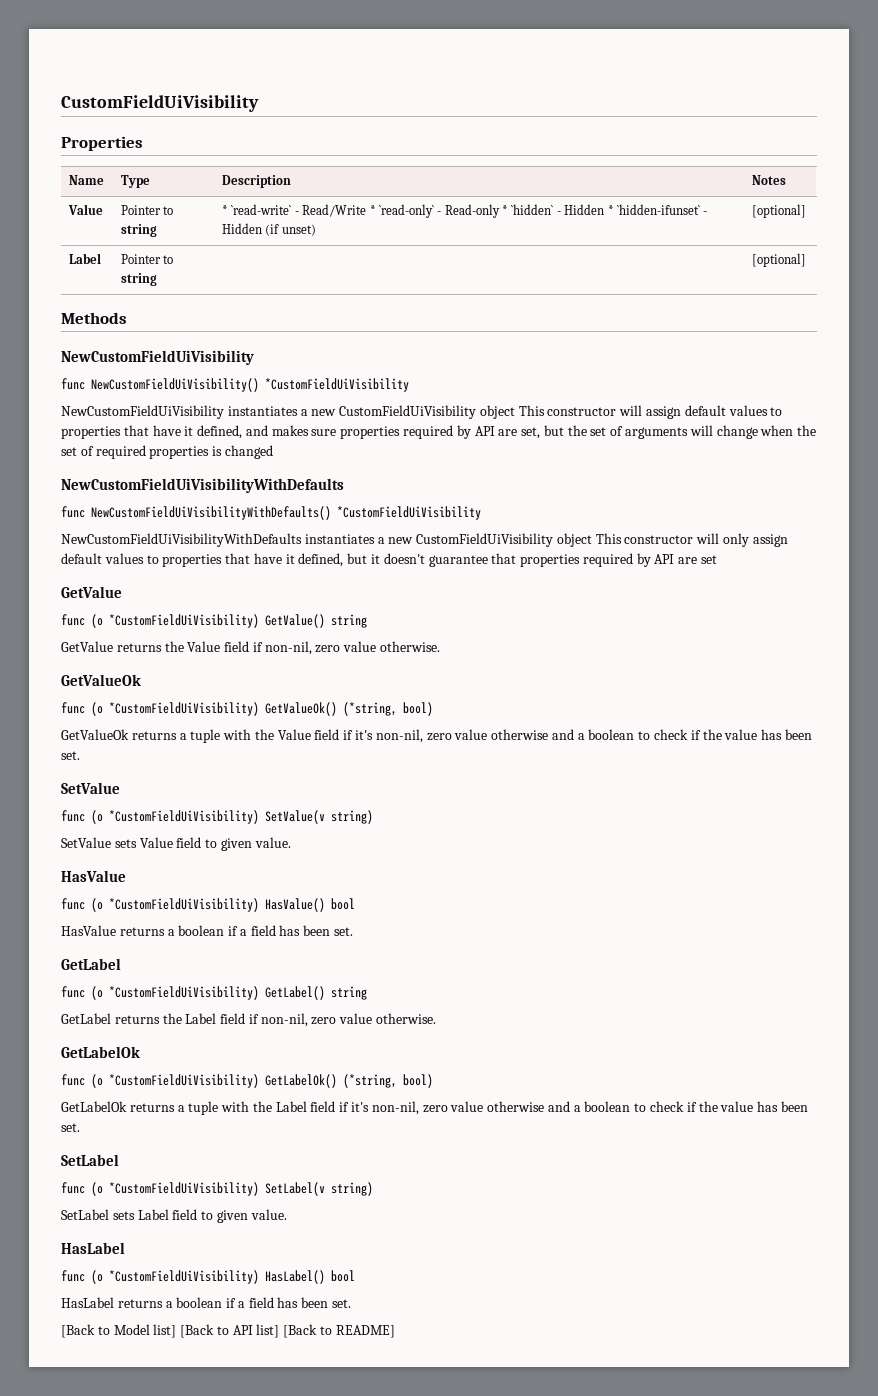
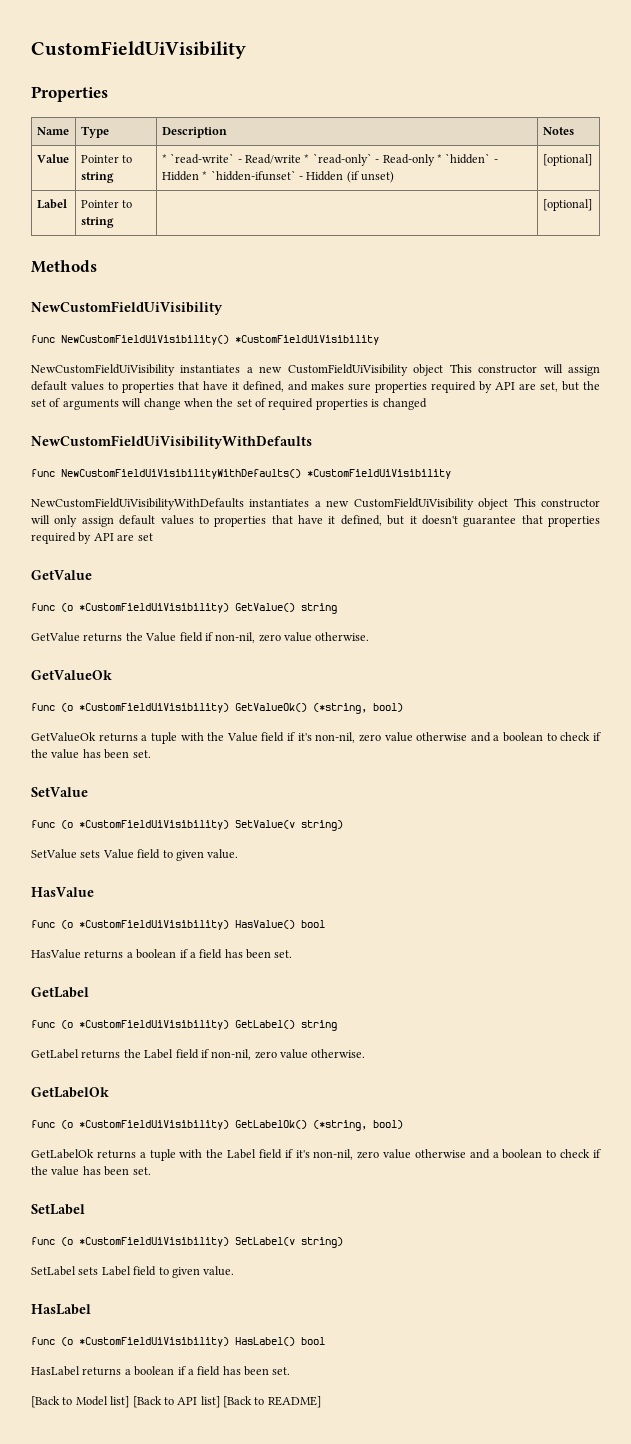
- Value | Pointer to string | * `read-write` - Read/Write * `read-only` - Read-only * `hidden` - Hidden * `hidden-ifunset` - Hidden (if unset) | [optional]
+ Value | Pointer to string | * `read-write` - Read/write * `read-only` - Read-only * `hidden` - Hidden * `hidden-ifunset` - Hidden (if unset) | [optional]

